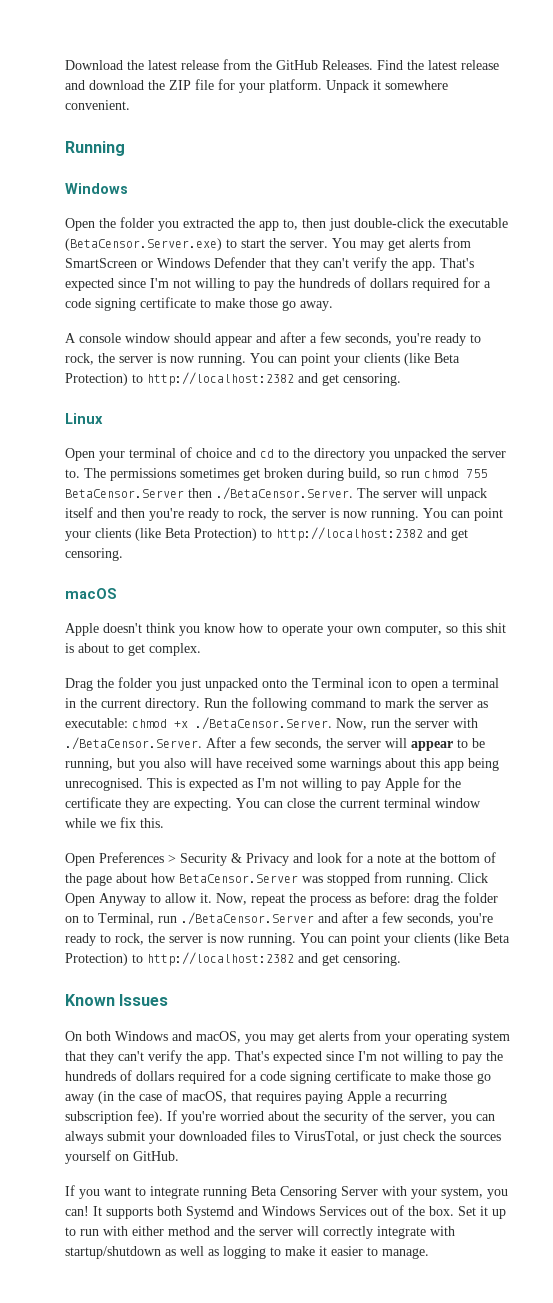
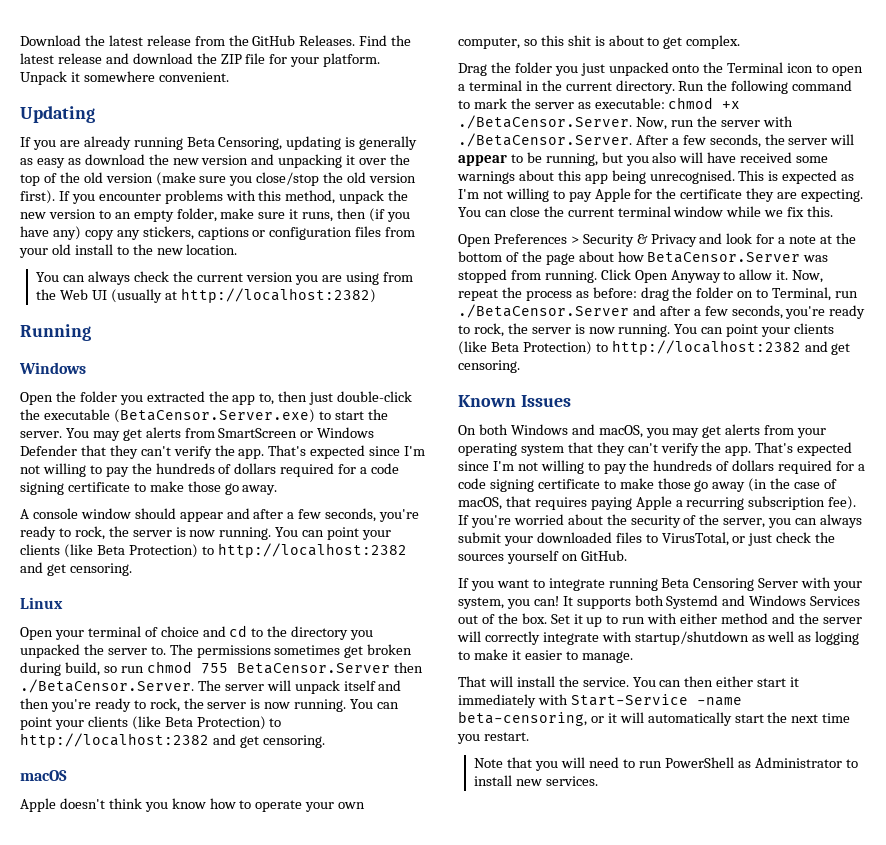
+ Updating
+ If you are already running Beta Censoring, updating is generally as easy as download the new version and unpacking it over the top of the old version (make sure you close/stop the old version first). If you encounter problems with this method, unpack the new version to an empty folder, make sure it runs, then (if you have any) copy any stickers, captions or configuration files from your old install to the new location.
+ You can always check the current version you are using from the Web UI (usually at http://localhost:2382)
+ That will install the service. You can then either start it immediately with Start-Service -name beta-censoring, or it will automatically start the next time you restart.
+ Note that you will need to run PowerShell as Administrator to install new services.

